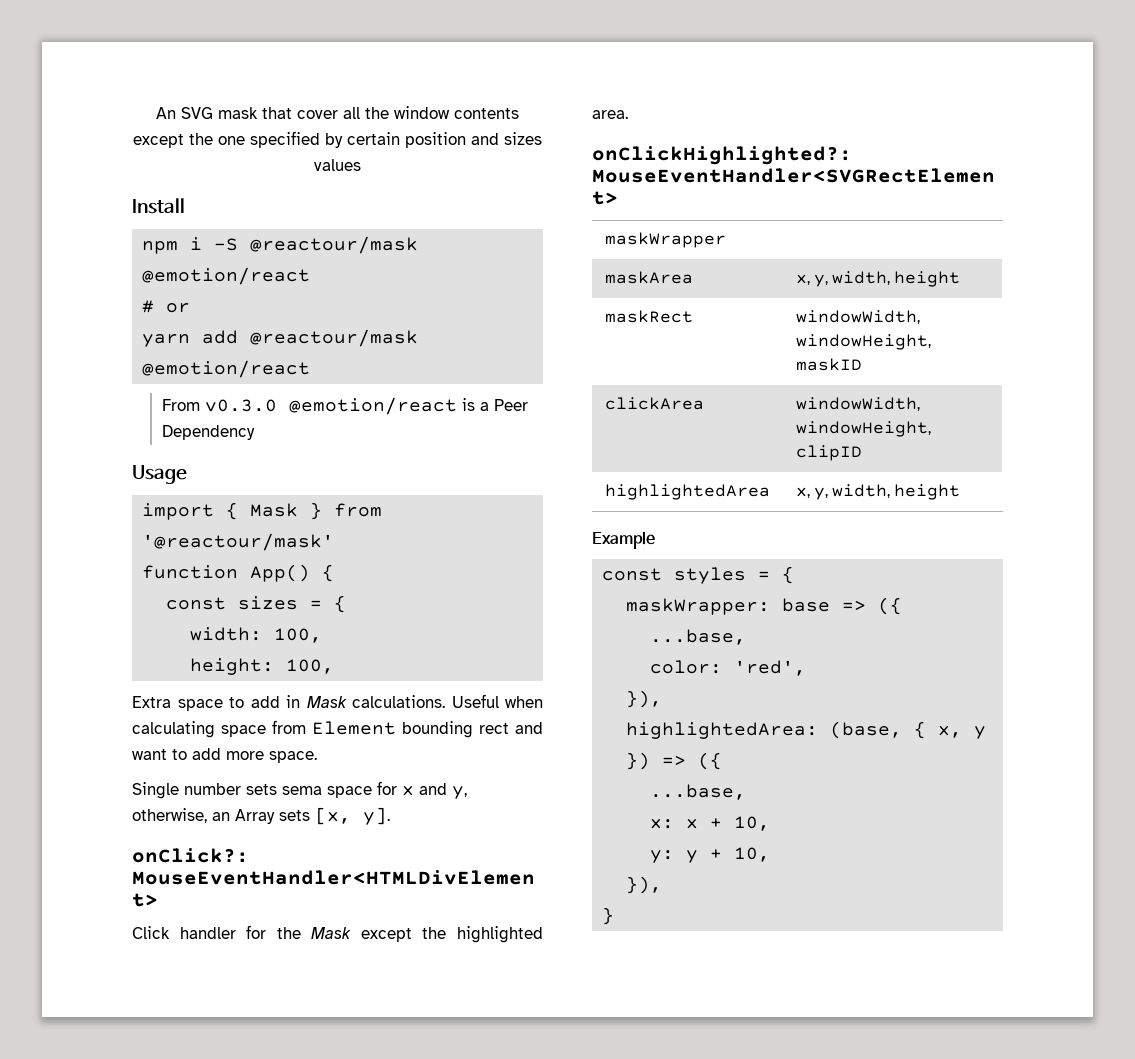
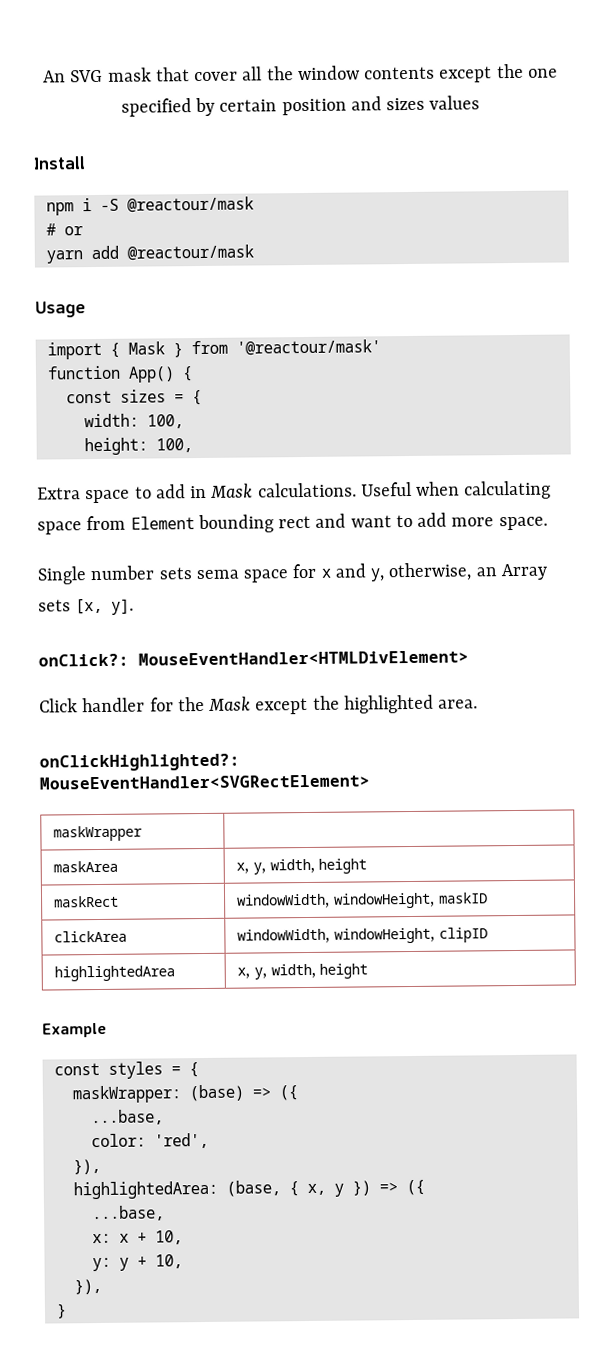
- npm i -S @reactour/mask @emotion/react
+ npm i -S @reactour/mask
- yarn add @reactour/mask @emotion/react
- From v0.3.0 @emotion/react is a Peer Dependency
+ yarn add @reactour/mask
- maskWrapper: base => ({
+ maskWrapper: (base) => ({

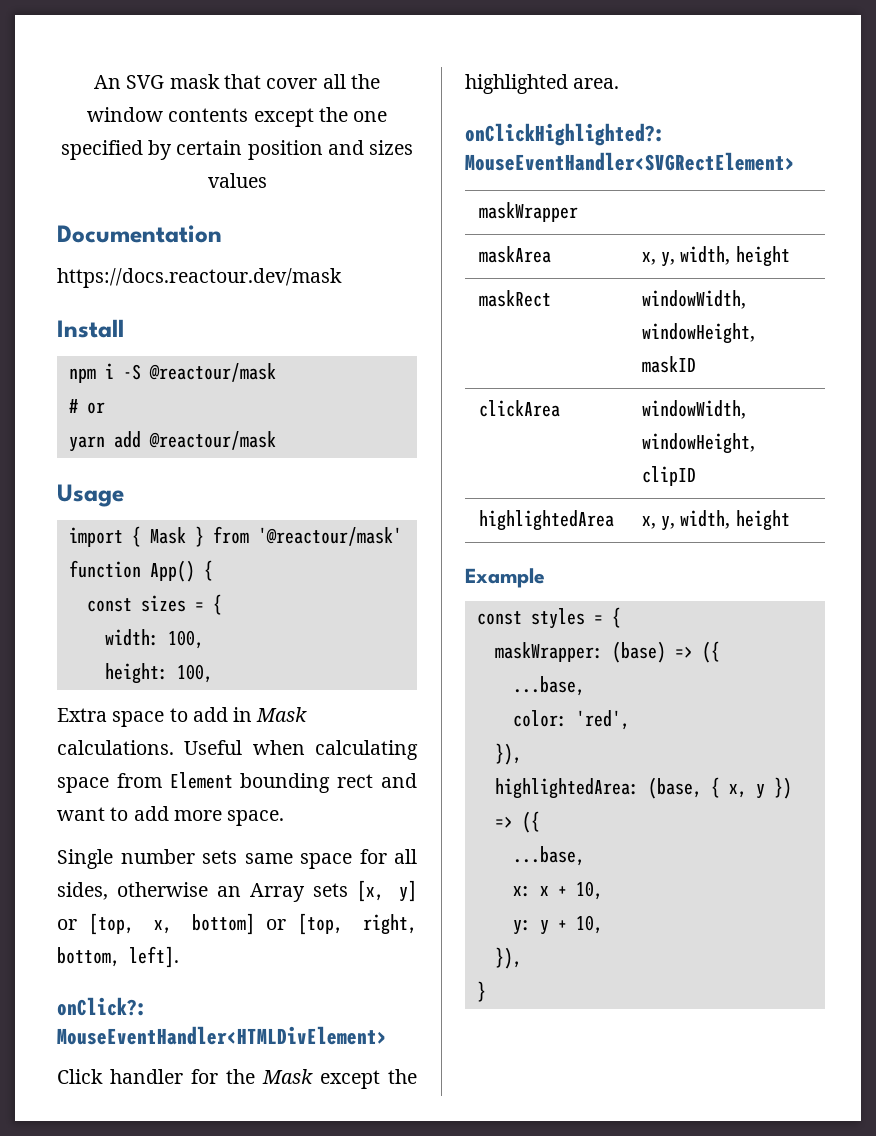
+ Documentation
+ https://docs.reactour.dev/mask
- Single number sets sema space for x and y, otherwise, an Array sets [x, y].
+ Single number sets same space for all sides, otherwise an Array sets [x, y] or [top, x, bottom] or [top, right, bottom, left].

